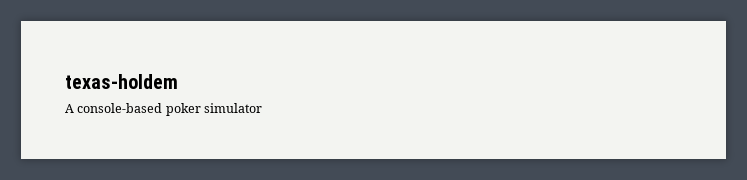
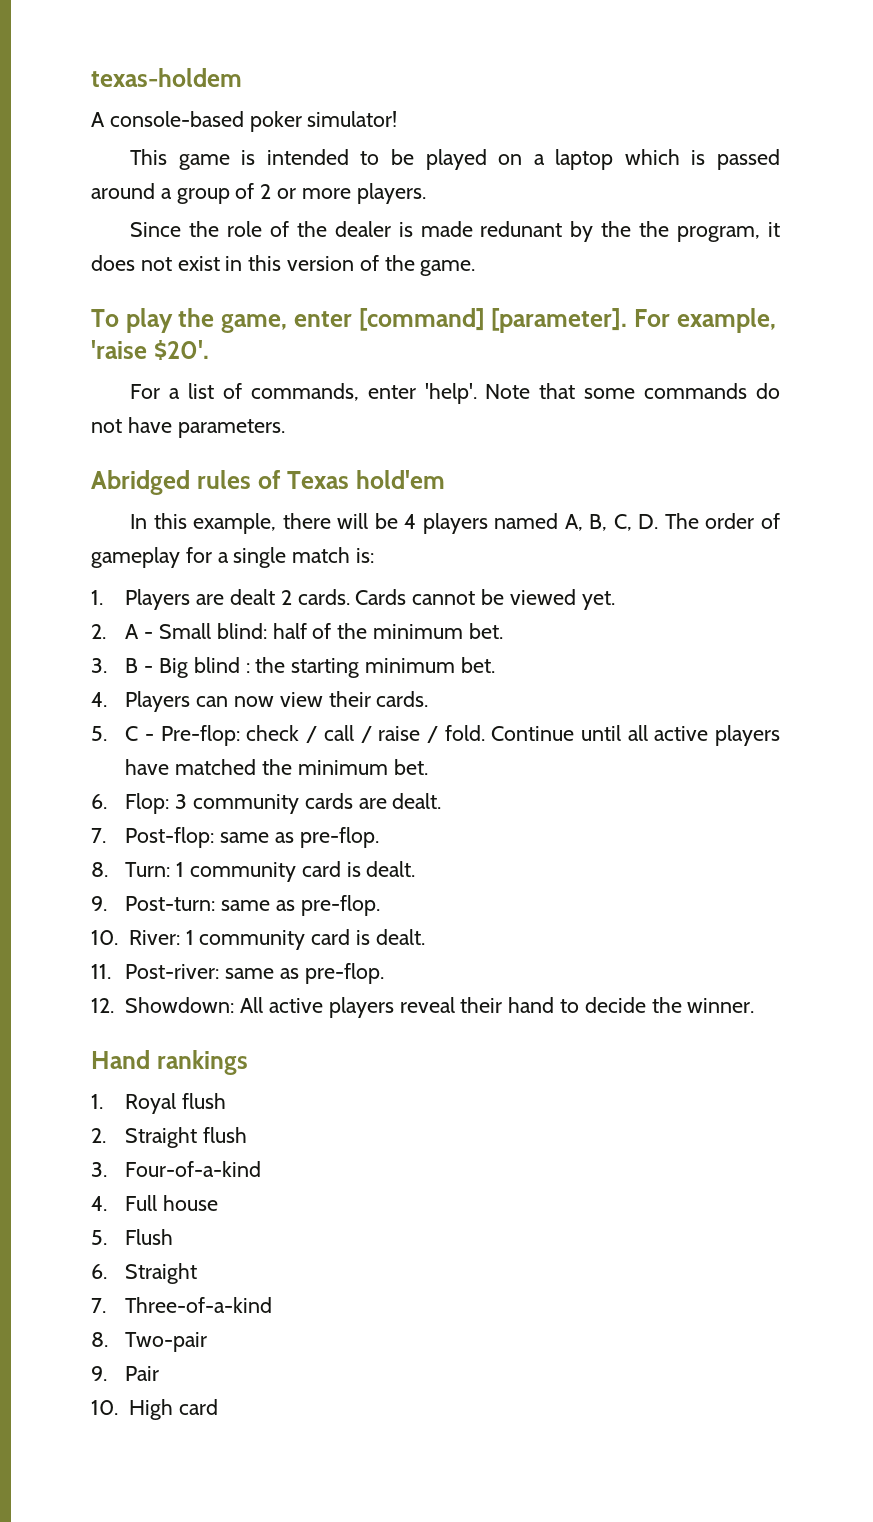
- A console-based poker simulator
+ A console-based poker simulator!
+ This game is intended to be played on a laptop which is passed around a group of 2 or more players.
+ Since the role of the dealer is made redunant by the the program, it does not exist in this version of the game.
+ To play the game, enter [command] [parameter]. For example, 'raise $20'.
+ For a list of commands, enter 'help'. Note that some commands do not have parameters.
+ Abridged rules of Texas hold'em
+ In this example, there will be 4 players named A, B, C, D. The order of gameplay for a single match is:
+ 1. Players are dealt 2 cards. Cards cannot be viewed yet.
+ 2. A - Small blind: half of the minimum bet.
+ 3. B - Big blind : the starting minimum bet.
+ 4. Players can now view their cards.
+ 5. C - Pre-flop: check / call / raise / fold. Continue until all active players have matched the minimum bet.
+ 6. Flop: 3 community cards are dealt.
+ 7. Post-flop: same as pre-flop.
+ 8. Turn: 1 community card is dealt.
+ 9. Post-turn: same as pre-flop.
+ 10. River: 1 community card is dealt.
+ 11. Post-river: same as pre-flop.
+ 12. Showdown: All active players reveal their hand to decide the winner.
+ Hand rankings
+ 1. Royal flush
+ 2. Straight flush
+ 3. Four-of-a-kind
+ 4. Full house
+ 5. Flush
+ 6. Straight
+ 7. Three-of-a-kind
+ 8. Two-pair
+ 9. Pair
+ 10. High card

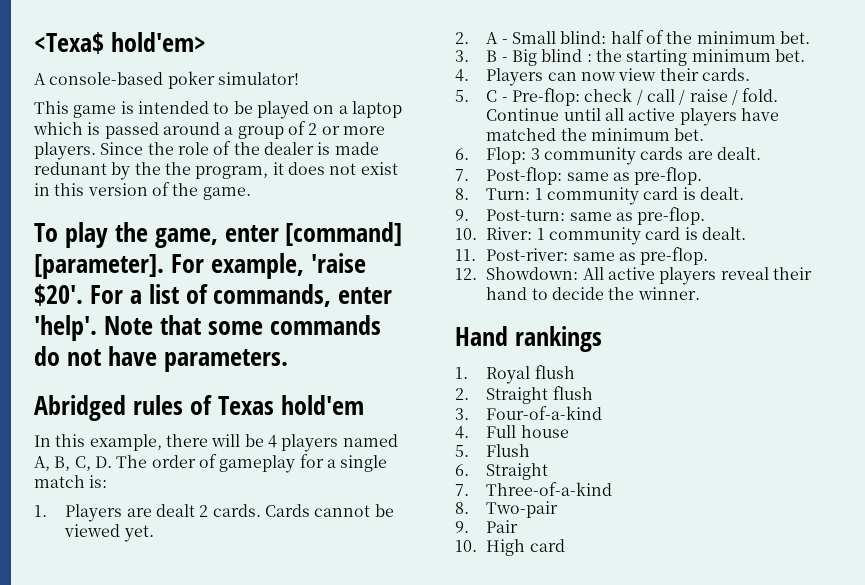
- texas-holdem
+ <Texa$ hold'em>
- This game is intended to be played on a laptop which is passed around a group of 2 or more players.
- Since the role of the dealer is made redunant by the the program, it does not exist in this version of the game.
+ This game is intended to be played on a laptop which is passed around a group of 2 or more players. Since the role of the dealer is made redunant by the the program, it does not exist in this version of the game.
- For example, 'raise $20'.
- For a list of commands, enter 'help'.
+ For example, 'raise $20'. For a list of commands, enter 'help'.

